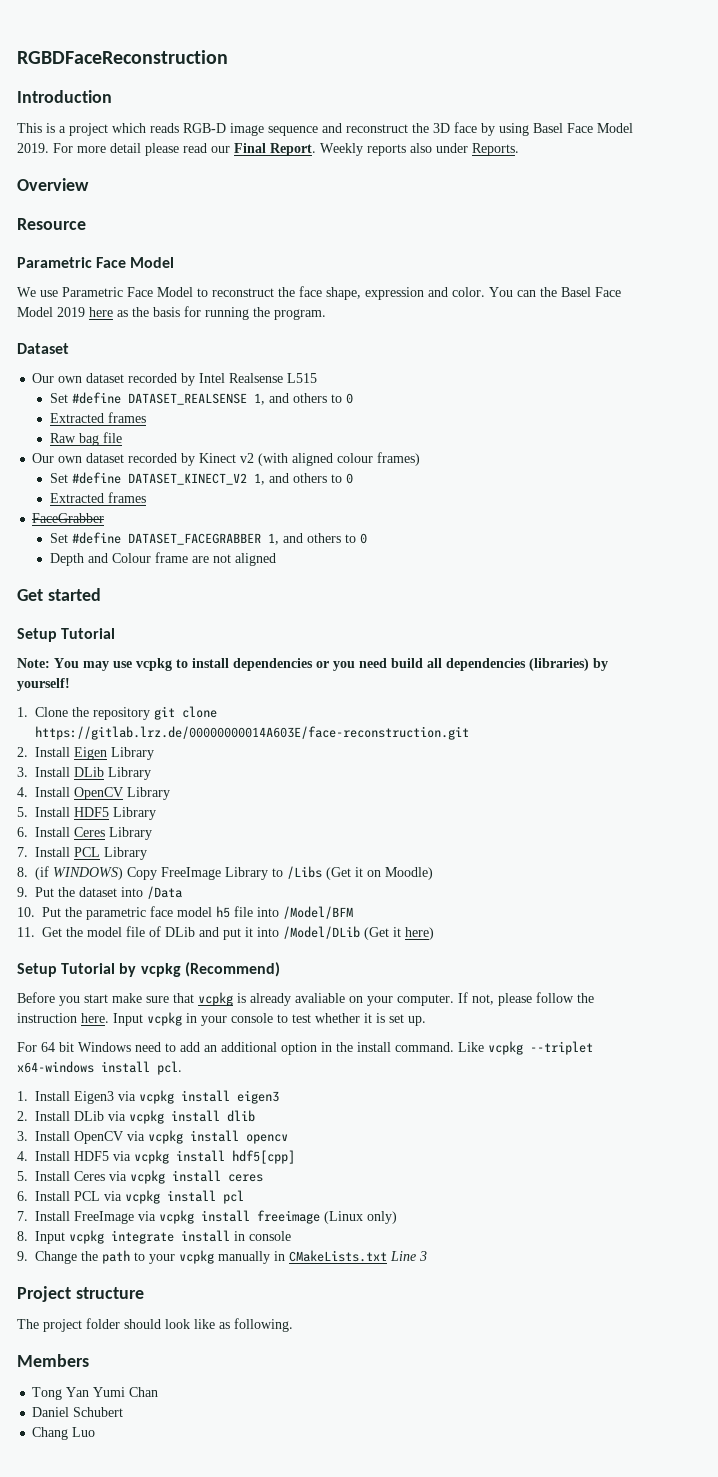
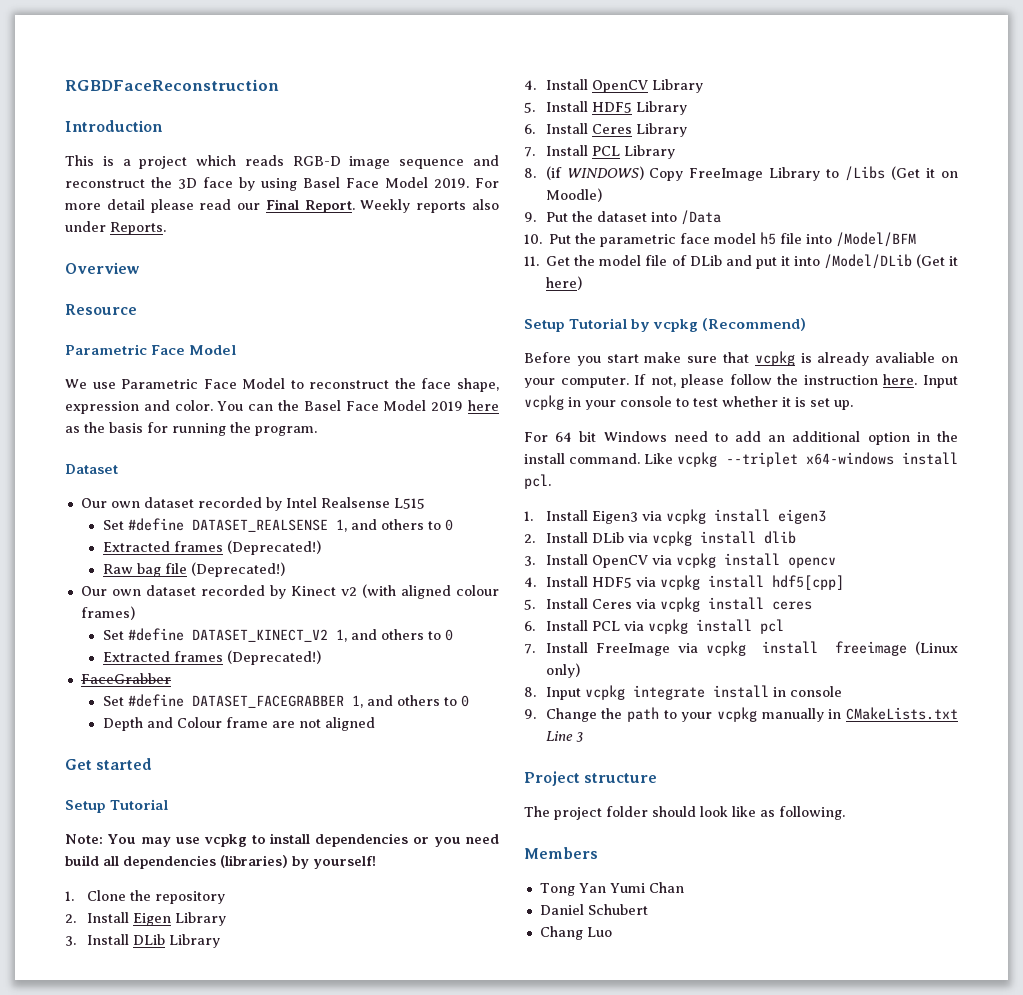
  Set #define DATASET_REALSENSE 1, and others to 0
- Extracted frames
+ Extracted frames (Deprecated!)
- Raw bag file
+ Raw bag file (Deprecated!)
  Set #define DATASET_KINECT_V2 1, and others to 0
- Extracted frames
+ Extracted frames (Deprecated!)
- 1. Clone the repository git clone https://gitlab.lrz.de/00000000014A603E/face-reconstruction.git
+ 1. Clone the repository

